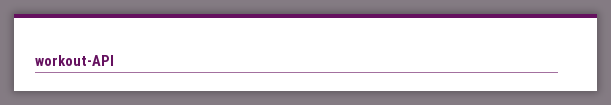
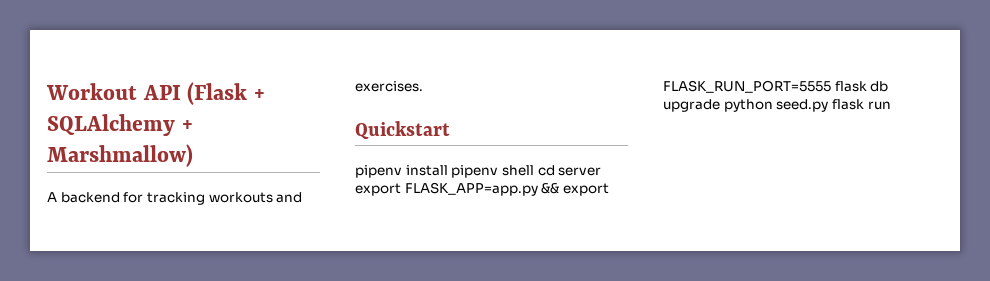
- workout-API
+ Workout API (Flask + SQLAlchemy + Marshmallow)
+ A backend for tracking workouts and exercises.
+ Quickstart
+ pipenv install pipenv shell cd server export FLASK_APP=app.py && export FLASK_RUN_PORT=5555 flask db upgrade python seed.py flask run

